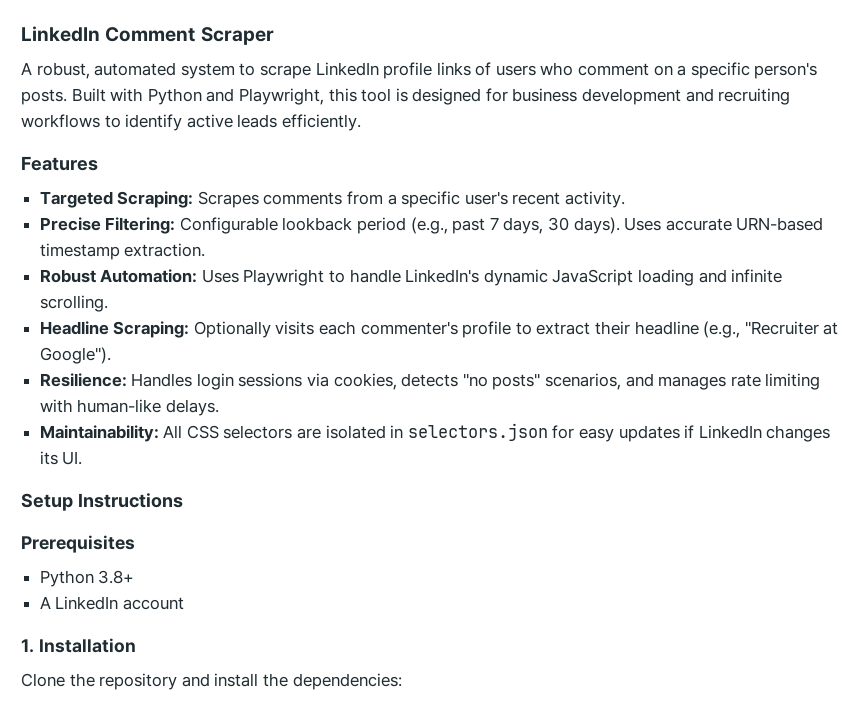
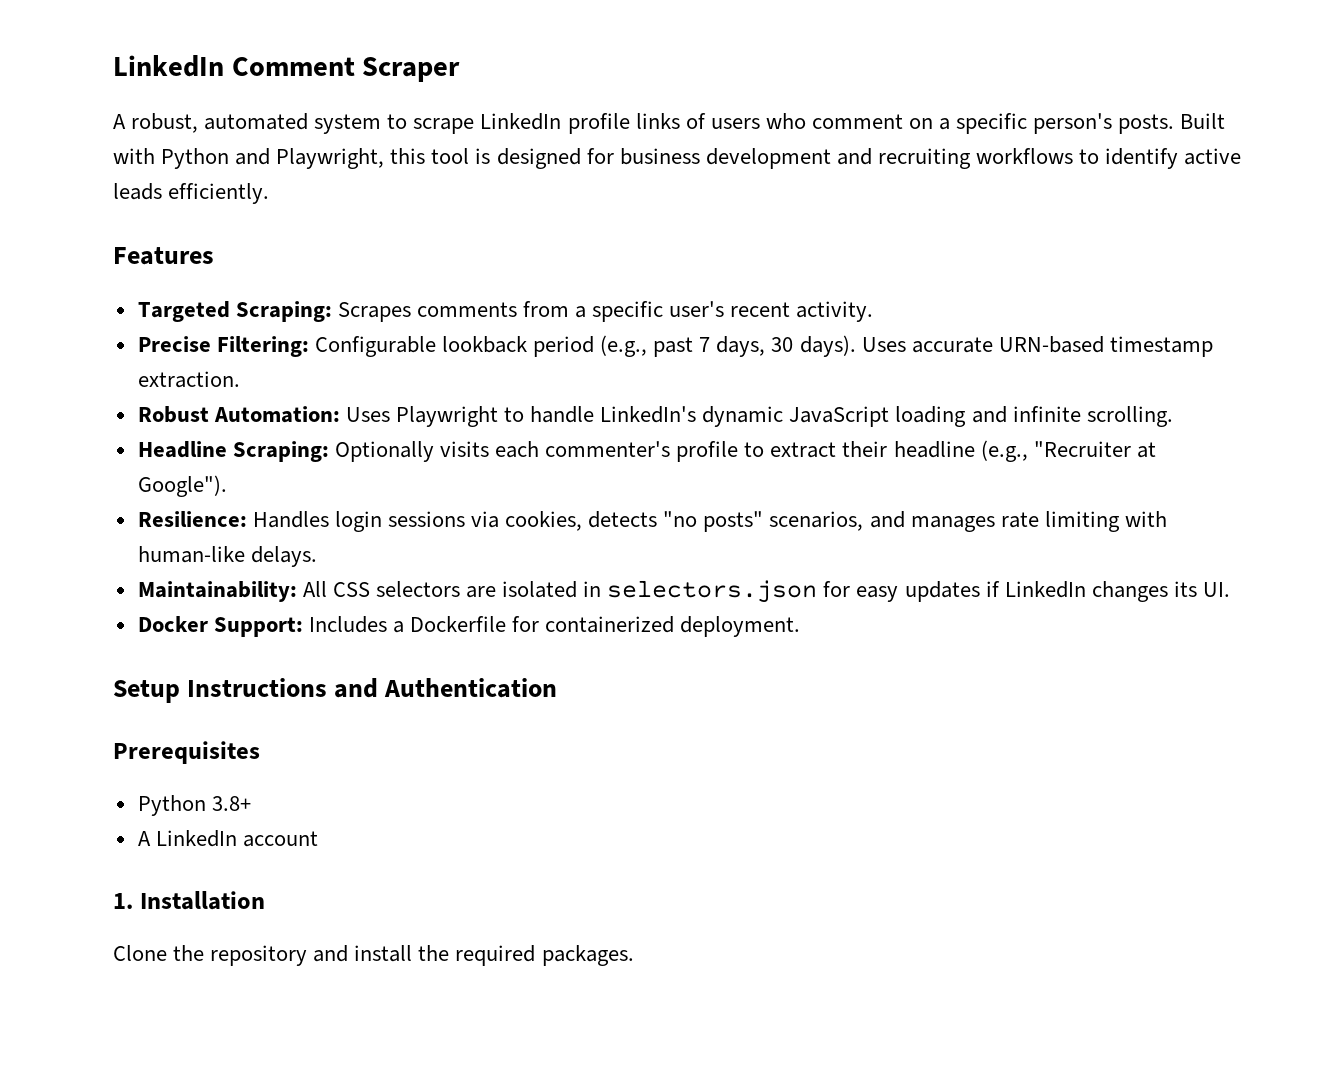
+ Docker Support: Includes a Dockerfile for containerized deployment.
- Setup Instructions
+ Setup Instructions and Authentication
- Clone the repository and install the dependencies:
+ Clone the repository and install the required packages.

